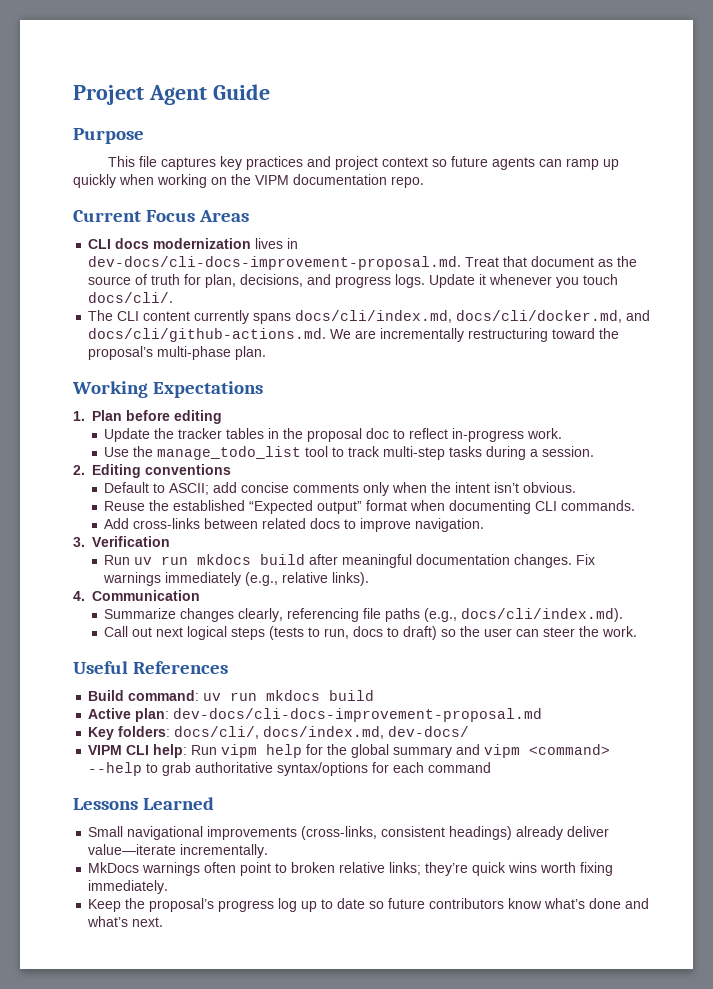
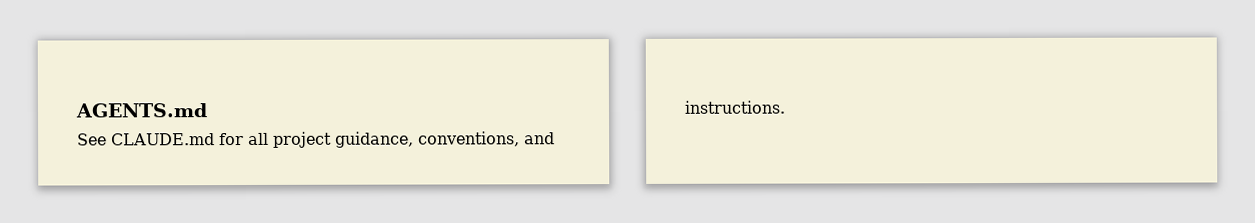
- Project Agent Guide
- Purpose
- This file captures key practices and project context so future agents can ramp up quickly when working on the VIPM documentation repo.
- Current Focus Areas
- CLI docs modernization lives in dev-docs/cli-docs-improvement-proposal.md. Treat that document as the source of truth for plan, decisions, and progress logs. Update it whenever you touch docs/cli/.
- The CLI content currently spans docs/cli/index.md, docs/cli/docker.md, and docs/cli/github-actions.md. We are incrementally restructuring toward the proposal’s multi-phase plan.
- Working Expectations
- 1. Plan before editing
- Update the tracker tables in the proposal doc to reflect in-progress work.
- Use the manage_todo_list tool to track multi-step tasks during a session.
- 2. Editing conventions
- Default to ASCII; add concise comments only when the intent isn’t obvious.
- Reuse the established “Expected output” format when documenting CLI commands.
- Add cross-links between related docs to improve navigation.
- 3. Verification
- Run uv run mkdocs build after meaningful documentation changes. Fix warnings immediately (e.g., relative links).
- 4. Communication
- Summarize changes clearly, referencing file paths (e.g., docs/cli/index.md).
- Call out next logical steps (tests to run, docs to draft) so the user can steer the work.
- Useful References
- Build command: uv run mkdocs build
- Active plan: dev-docs/cli-docs-improvement-proposal.md
- Key folders: docs/cli/, docs/index.md, dev-docs/
- VIPM CLI help: Run vipm help for the global summary and vipm <command> --help to grab authoritative syntax/options for each command
- Lessons Learned
- Small navigational improvements (cross-links, consistent headings) already deliver value—iterate incrementally.
- MkDocs warnings often point to broken relative links; they’re quick wins worth fixing immediately.
- Keep the proposal’s progress log up to date so future contributors know what’s done and what’s next.
+ AGENTS.md
+ See CLAUDE.md for all project guidance, conventions, and instructions.

